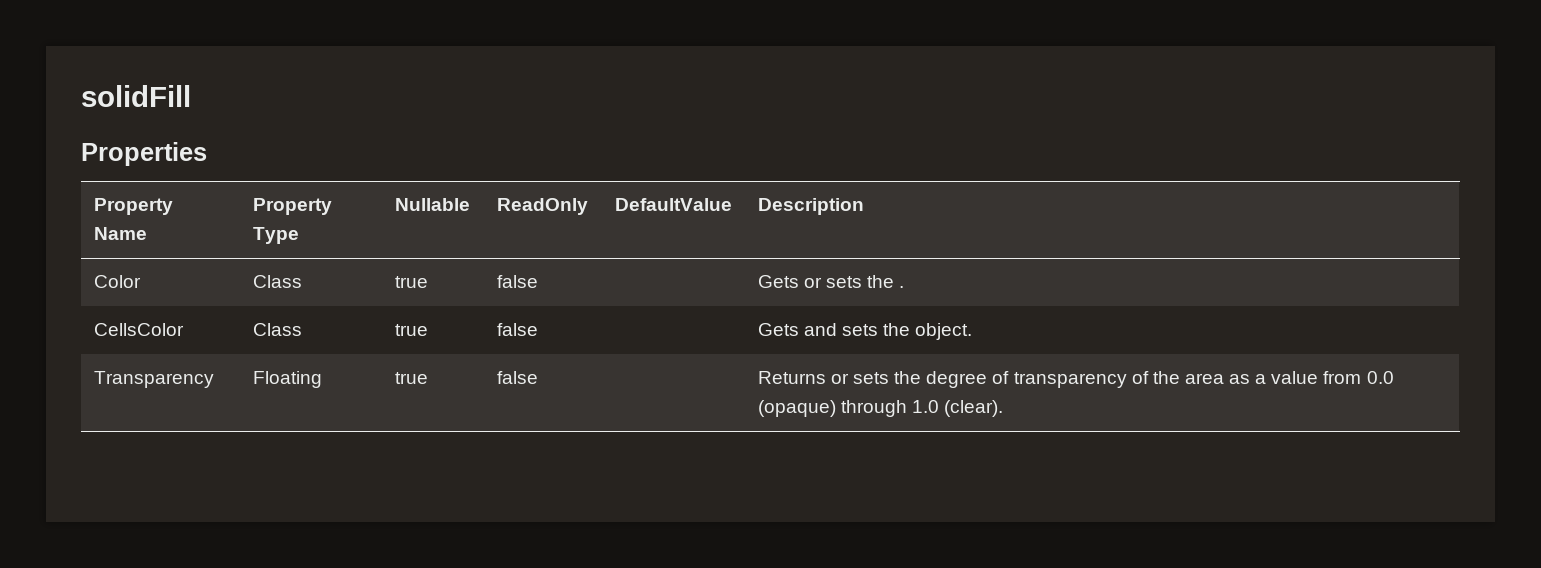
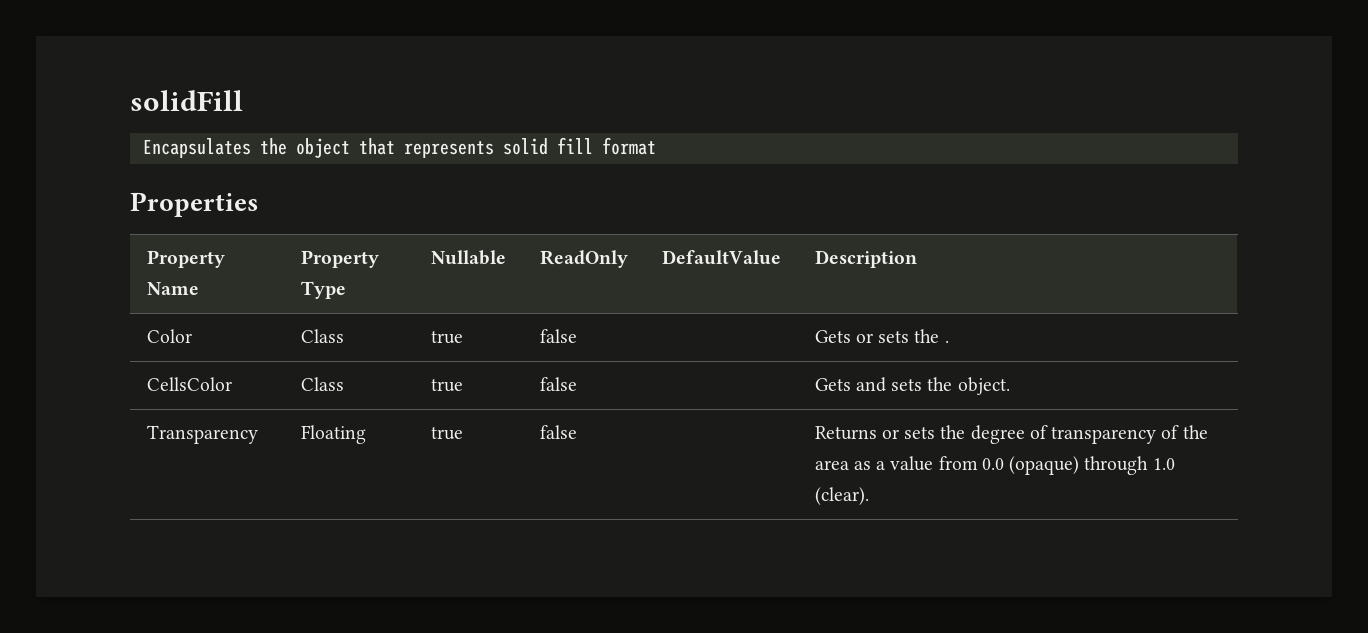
+ Encapsulates the object that represents solid fill format

